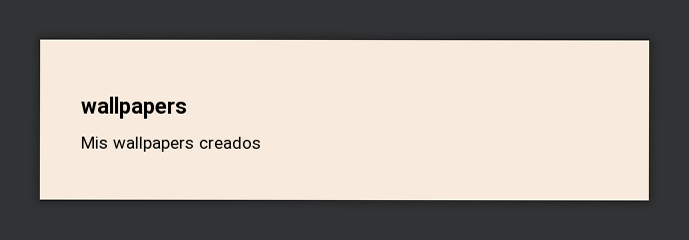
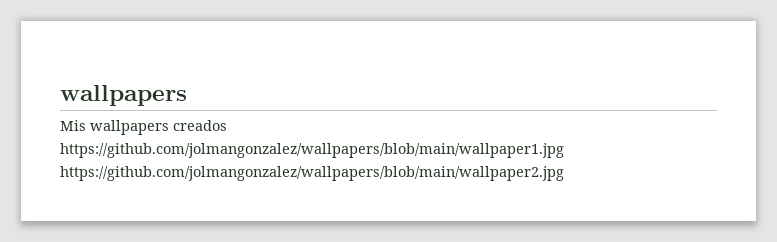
+ https://github.com/jolmangonzalez/wallpapers/blob/main/wallpaper1.jpg
+ https://github.com/jolmangonzalez/wallpapers/blob/main/wallpaper2.jpg

